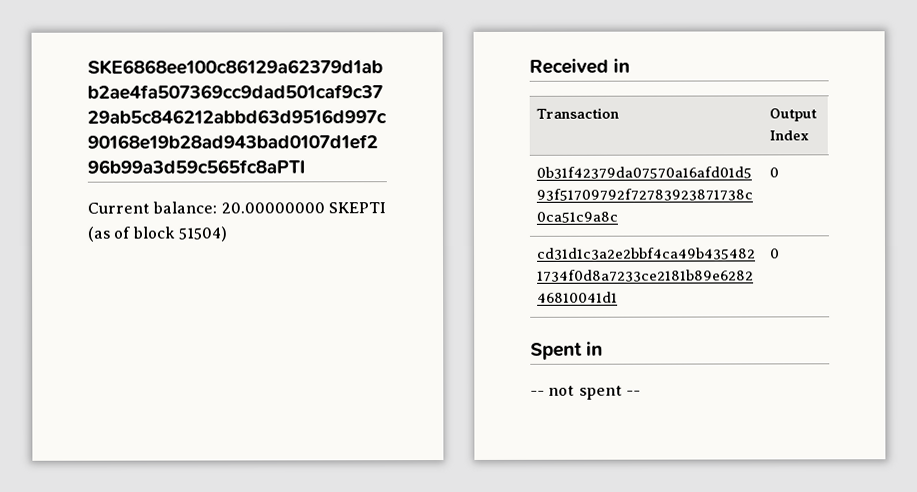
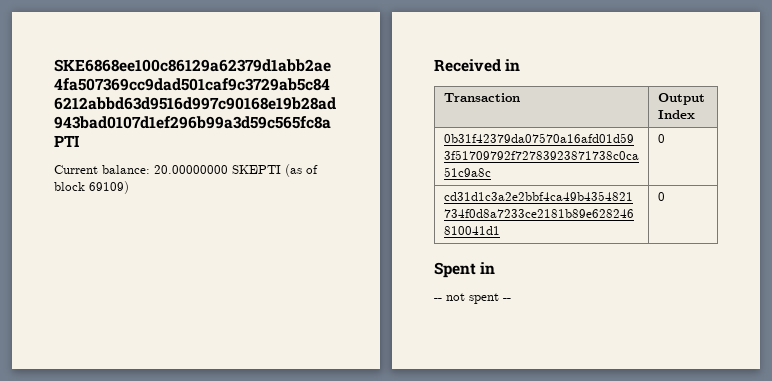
- Current balance: 20.00000000 SKEPTI (as of block 51504)
+ Current balance: 20.00000000 SKEPTI (as of block 69109)

